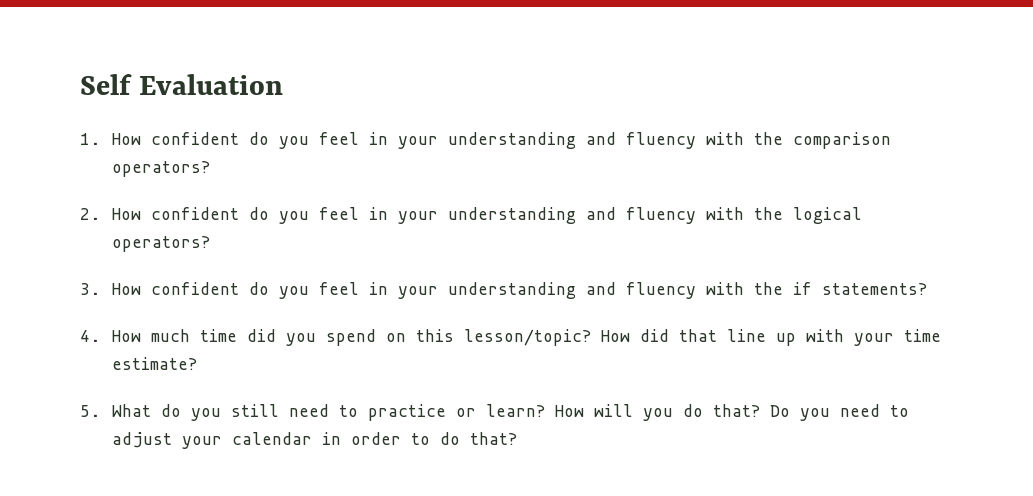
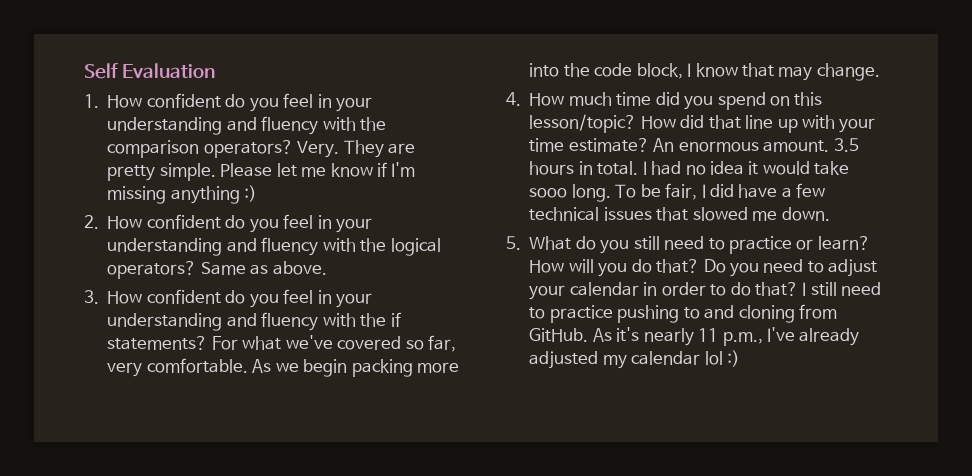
+ Very. They are pretty simple. Please let me know if I'm missing anything :)
+ Same as above.
+ For what we've covered so far, very comfortable. As we begin packing more into the code block, I know that may change.
+ An enormous amount. 3.5 hours in total. I had no idea it would take sooo long. To be fair, I did have a few technical issues that slowed me down.
+ I still need to practice pushing to and cloning from GitHub. As it's nearly 11 p.m., I've already adjusted my calendar lol :)

